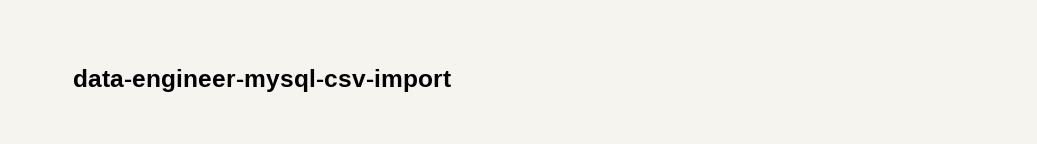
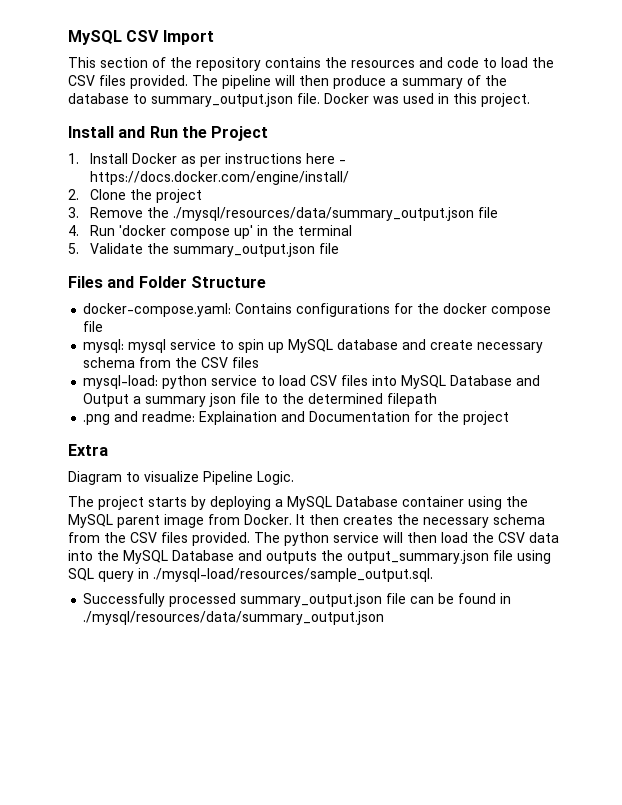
- data-engineer-mysql-csv-import
+ MySQL CSV Import
+ This section of the repository contains the resources and code to load the CSV files provided. The pipeline will then produce a summary of the database to summary_output.json file. Docker was used in this project.
+ Install and Run the Project
+ 1. Install Docker as per instructions here - https://docs.docker.com/engine/install/
+ 2. Clone the project
+ 3. Remove the ./mysql/resources/data/summary_output.json file
+ 4. Run 'docker compose up' in the terminal
+ 5. Validate the summary_output.json file
+ Files and Folder Structure
+ docker-compose.yaml: Contains configurations for the docker compose file
+ mysql: mysql service to spin up MySQL database and create necessary schema from the CSV files
+ mysql-load: python service to load CSV files into MySQL Database and Output a summary json file to the determined filepath
+ .png and readme: Explaination and Documentation for the project
+ Extra
+ Diagram to visualize Pipeline Logic.
+ The project starts by deploying a MySQL Database container using the MySQL parent image from Docker. It then creates the necessary schema from the CSV files provided. The python service will then load the CSV data into the MySQL Database and outputs the output_summary.json file using SQL query in ./mysql-load/resources/sample_output.sql.
+ Successfully processed summary_output.json file can be found in ./mysql/resources/data/summary_output.json

